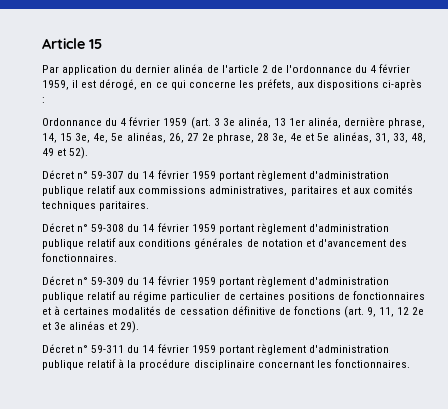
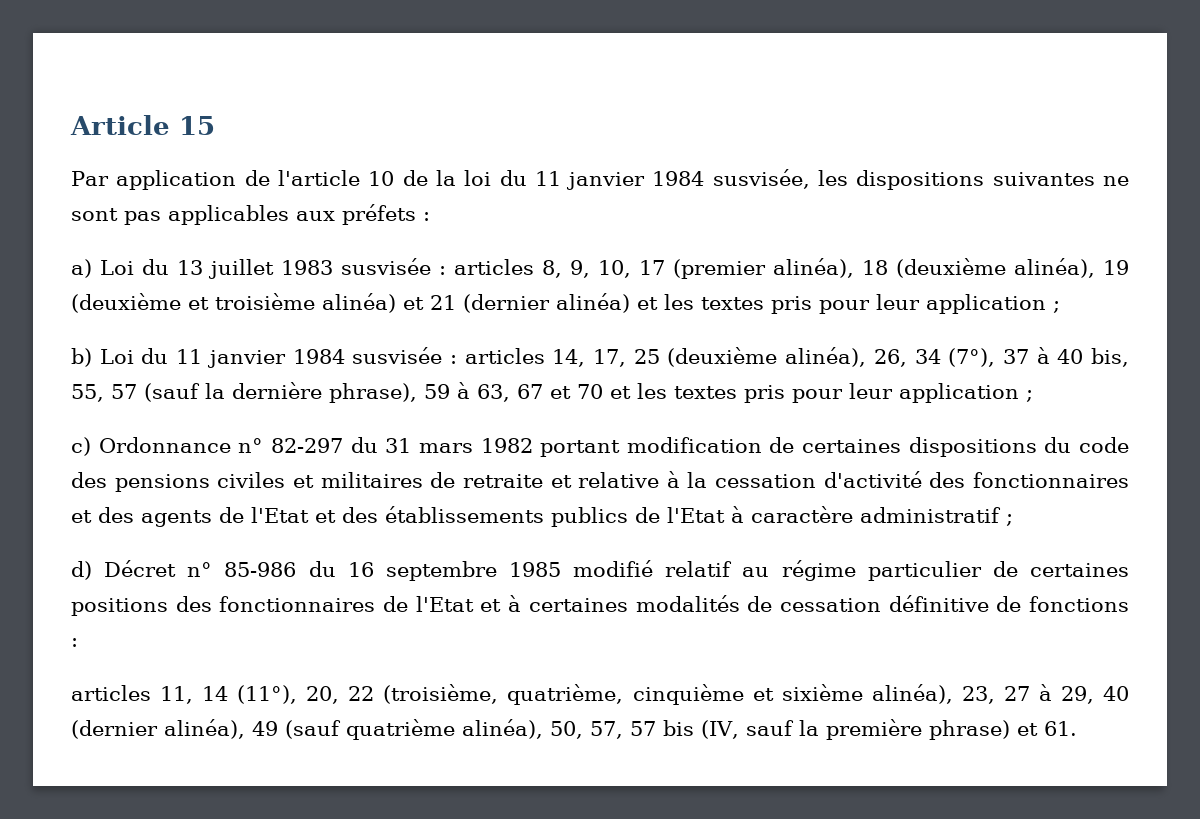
- Par application du dernier alinéa de l'article 2 de l'ordonnance du 4 février 1959, il est dérogé, en ce qui concerne les préfets, aux dispositions ci-après :
- Ordonnance du 4 février 1959 (art. 3 3e alinéa, 13 1er alinéa, dernière phrase, 14, 15 3e, 4e, 5e alinéas, 26, 27 2e phrase, 28 3e, 4e et 5e alinéas, 31, 33, 48, 49 et 52).
- Décret n° 59-307 du 14 février 1959 portant règlement d'administration publique relatif aux commissions administratives, paritaires et aux comités techniques paritaires.
- Décret n° 59-308 du 14 février 1959 portant règlement d'administration publique relatif aux conditions générales de notation et d'avancement des fonctionnaires.
- Décret n° 59-309 du 14 février 1959 portant règlement d'administration publique relatif au régime particulier de certaines positions de fonctionnaires et à certaines modalités de cessation définitive de fonctions (art. 9, 11, 12 2e et 3e alinéas et 29).
- Décret n° 59-311 du 14 février 1959 portant règlement d'administration publique relatif à la procédure disciplinaire concernant les fonctionnaires.
+ Par application de l'article 10 de la loi du 11 janvier 1984 susvisée, les dispositions suivantes ne sont pas applicables aux préfets :
+ a) Loi du 13 juillet 1983 susvisée : articles 8, 9, 10, 17 (premier alinéa), 18 (deuxième alinéa), 19 (deuxième et troisième alinéa) et 21 (dernier alinéa) et les textes pris pour leur application ;
+ b) Loi du 11 janvier 1984 susvisée : articles 14, 17, 25 (deuxième alinéa), 26, 34 (7°), 37 à 40 bis, 55, 57 (sauf la dernière phrase), 59 à 63, 67 et 70 et les textes pris pour leur application ;
+ c) Ordonnance n° 82-297 du 31 mars 1982 portant modification de certaines dispositions du code des pensions civiles et militaires de retraite et relative à la cessation d'activité des fonctionnaires et des agents de l'Etat et des établissements publics de l'Etat à caractère administratif ;
+ d) Décret n° 85-986 du 16 septembre 1985 modifié relatif au régime particulier de certaines positions des fonctionnaires de l'Etat et à certaines modalités de cessation définitive de fonctions :
+ articles 11, 14 (11°), 20, 22 (troisième, quatrième, cinquième et sixième alinéa), 23, 27 à 29, 40 (dernier alinéa), 49 (sauf quatrième alinéa), 50, 57, 57 bis (IV, sauf la première phrase) et 61.

